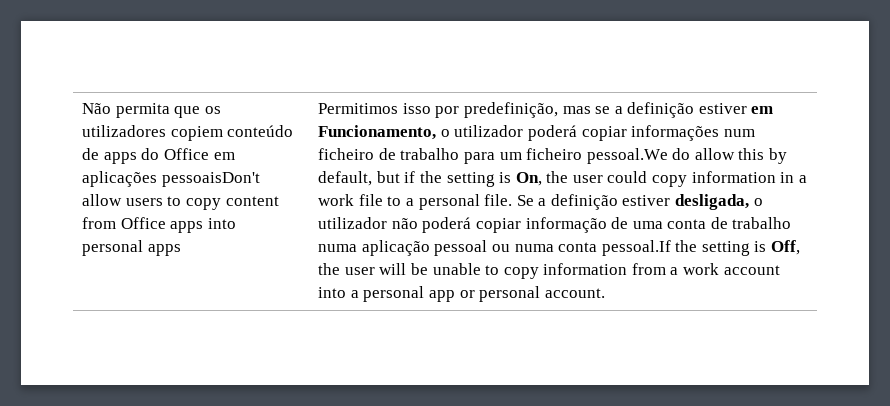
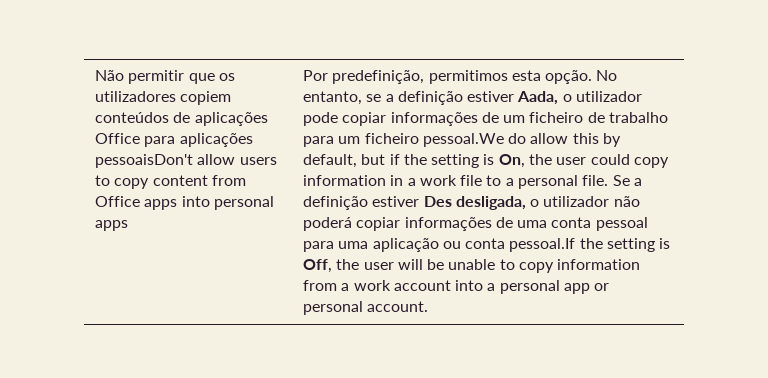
- Não permita que os utilizadores copiem conteúdo de apps do Office em aplicações pessoaisDon't allow users to copy content from Office apps into personal apps
+ Não permitir que os utilizadores copiem conteúdos de aplicações Office para aplicações pessoaisDon't allow users to copy content from Office apps into personal apps
- Permitimos isso por predefinição, mas se a definição estiver em Funcionamento, o utilizador poderá copiar informações num ficheiro de trabalho para um ficheiro pessoal.We do allow this by default, but if the setting is On, the user could copy information in a work file to a personal file.
+ Por predefinição, permitimos esta opção. No entanto, se a definição estiver Aada, o utilizador pode copiar informações de um ficheiro de trabalho para um ficheiro pessoal.We do allow this by default, but if the setting is On, the user could copy information in a work file to a personal file.
- Se a definição estiver desligada, o utilizador não poderá copiar informação de uma conta de trabalho numa aplicação pessoal ou numa conta pessoal.If the setting is Off, the user will be unable to copy information from a work account into a personal app or personal account.
+ Se a definição estiver Des desligada, o utilizador não poderá copiar informações de uma conta pessoal para uma aplicação ou conta pessoal.If the setting is Off, the user will be unable to copy information from a work account into a personal app or personal account.

